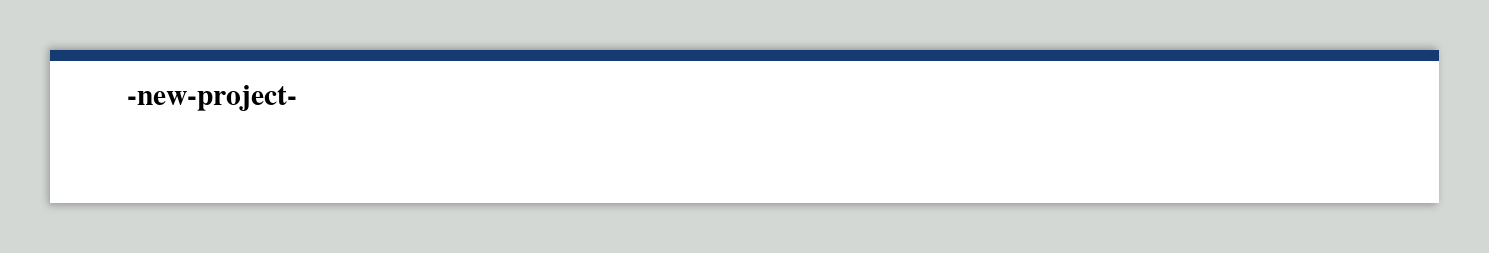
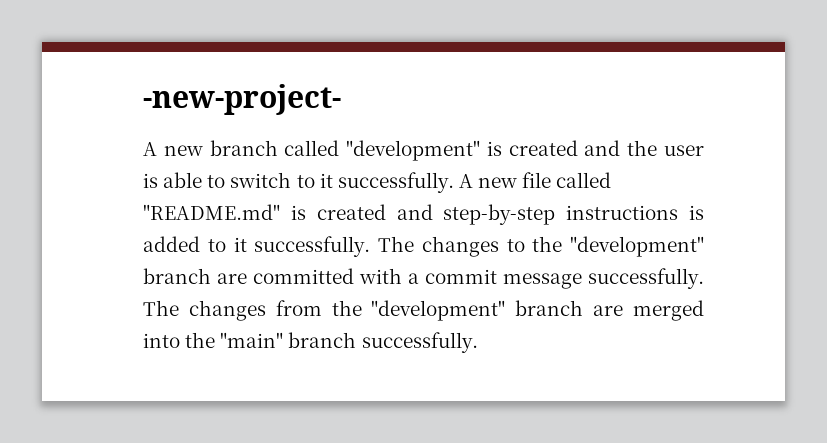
+ A new branch called "development" is created and the user is able to switch to it successfully. A new file called "README.md" is created and step-by-step instructions is added to it successfully. The changes to the "development" branch are committed with a commit message successfully. The changes from the "development" branch are merged into the "main" branch successfully.

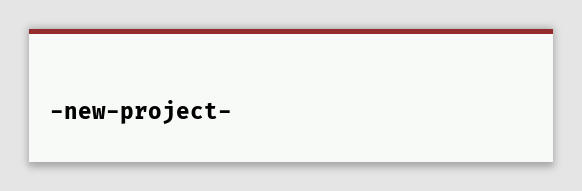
- A new branch called "development" is created and the user is able to switch to it successfully. A new file called "README.md" is created and step-by-step instructions is added to it successfully. The changes to the "development" branch are committed with a commit message successfully. The changes from the "development" branch are merged into the "main" branch successfully.

